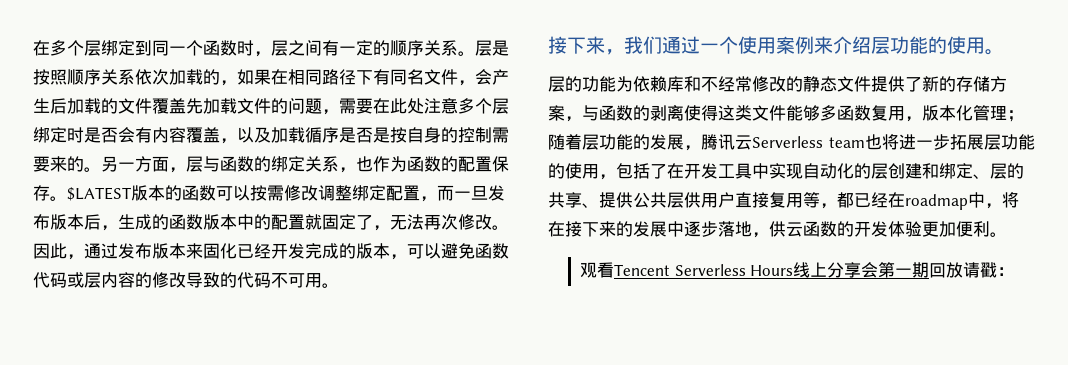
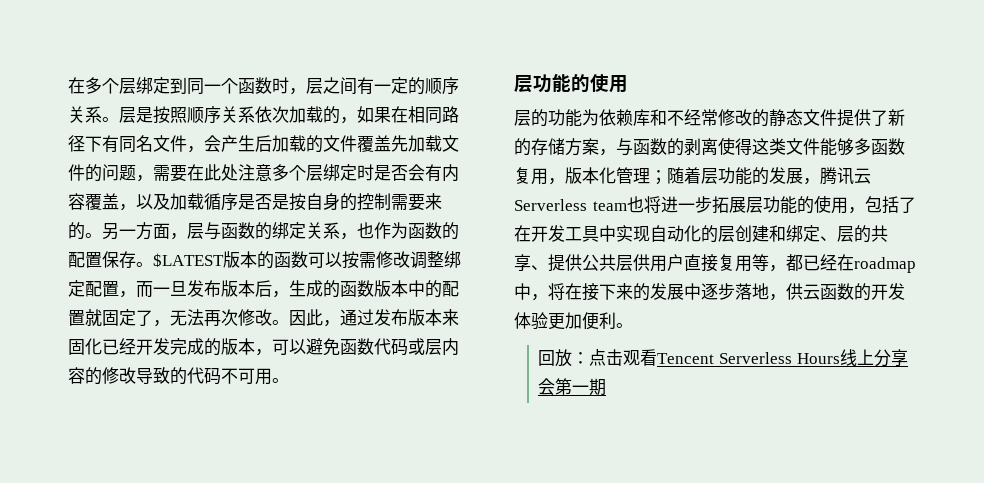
  因此，通过发布版本来固化已经开发完成的版本，可以避免函数代码或层内容的修改导致的代码不可用。
- 接下来，我们通过一个使用案例来介绍层功能的使用。
+ 层功能的使用
- 观看Tencent Serverless Hours线上分享会第一期回放请戳：
+ 回放：点击观看Tencent Serverless Hours线上分享会第一期

